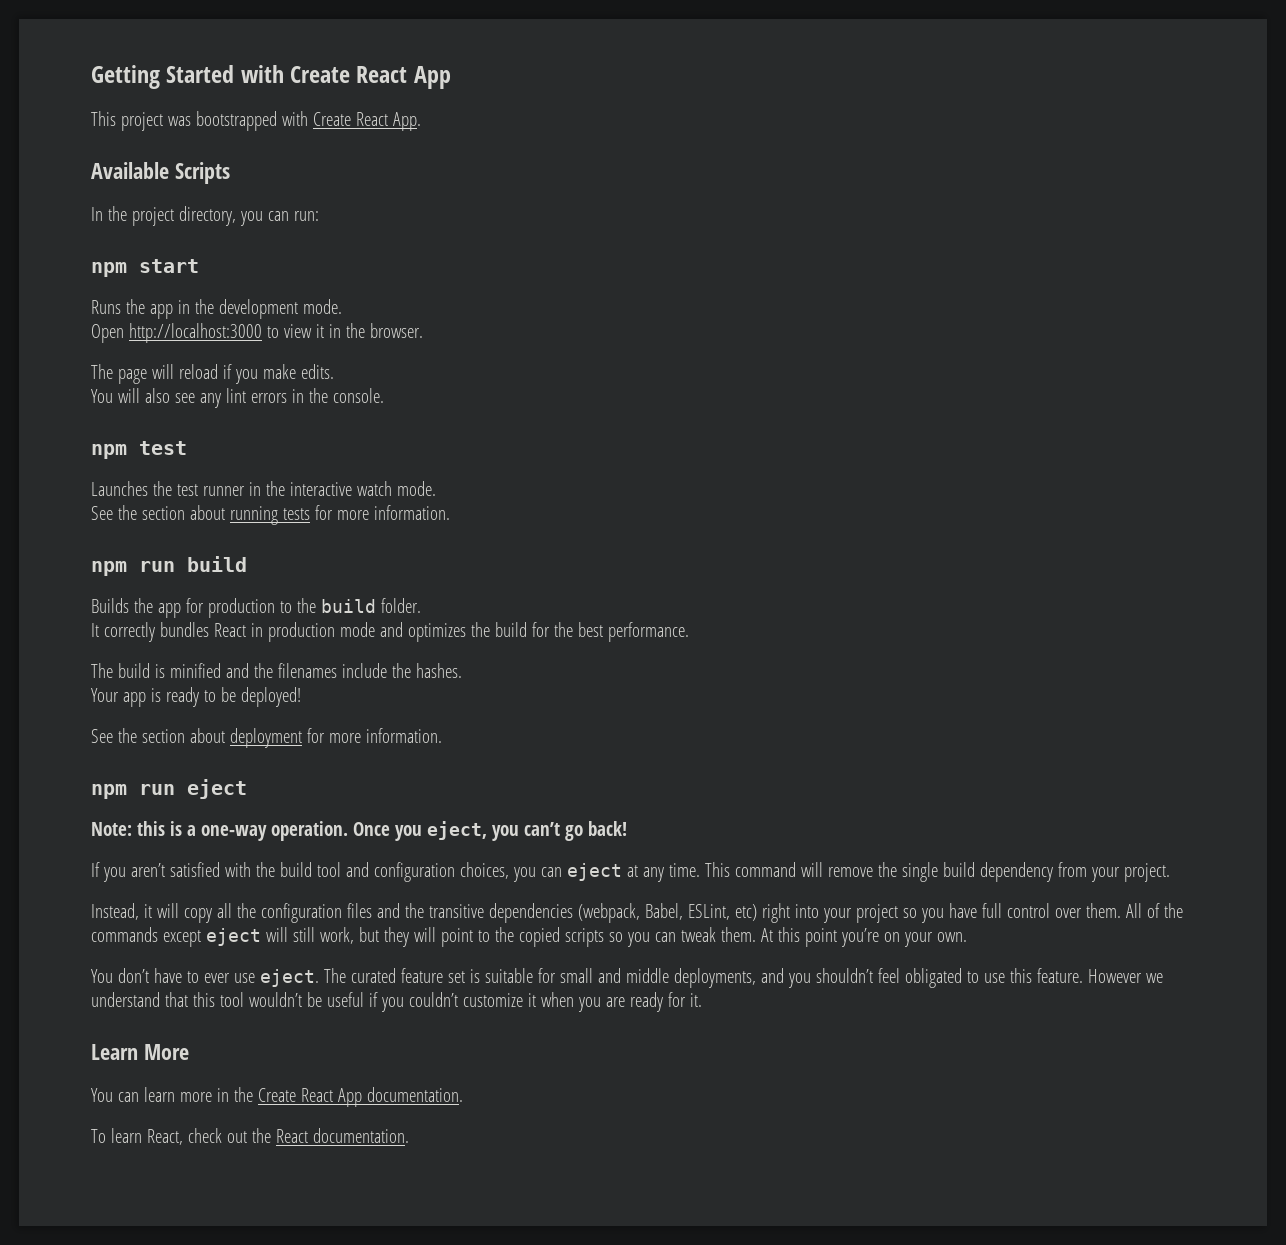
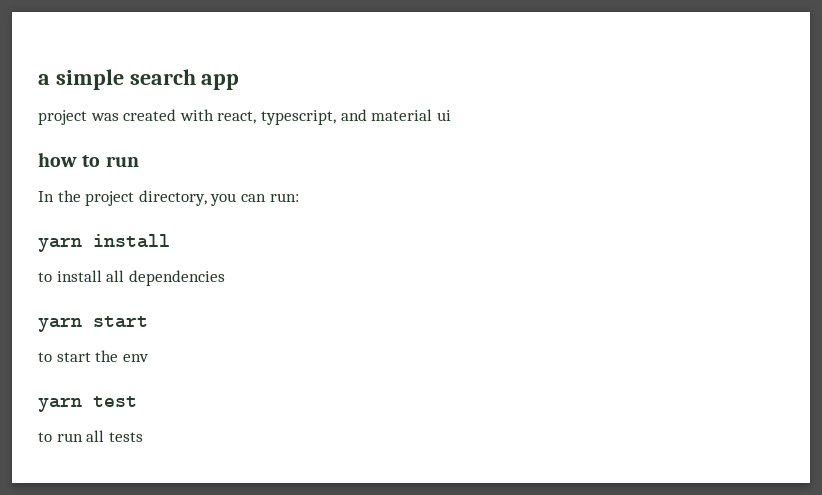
- Getting Started with Create React App
- This project was bootstrapped with Create React App.
- Available Scripts
+ a simple search app
+ project was created with react, typescript, and material ui
+ how to run
- npm start
- Runs the app in the development mode.
- Open http://localhost:3000 to view it in the browser.
- The page will reload if you make edits.
- You will also see any lint errors in the console.
- npm test
- Launches the test runner in the interactive watch mode.
- See the section about running tests for more information.
- npm run build
- Builds the app for production to the build folder.
- It correctly bundles React in production mode and optimizes the build for the best performance.
- The build is minified and the filenames include the hashes.
- Your app is ready to be deployed!
- See the section about deployment for more information.
- npm run eject
- Note: this is a one-way operation. Once you eject, you can’t go back!
- If you aren’t satisfied with the build tool and configuration choices, you can eject at any time. This command will remove the single build dependency from your project.
- Instead, it will copy all the configuration files and the transitive dependencies (webpack, Babel, ESLint, etc) right into your project so you have full control over them. All of the commands except eject will still work, but they will point to the copied scripts so you can tweak them. At this point you’re on your own.
- You don’t have to ever use eject. The curated feature set is suitable for small and middle deployments, and you shouldn’t feel obligated to use this feature. However we understand that this tool wouldn’t be useful if you couldn’t customize it when you are ready for it.
- Learn More
- You can learn more in the Create React App documentation.
- To learn React, check out the React documentation.
+ yarn install
+ to install all dependencies
+ yarn start
+ to start the env
+ yarn test
+ to run all tests

